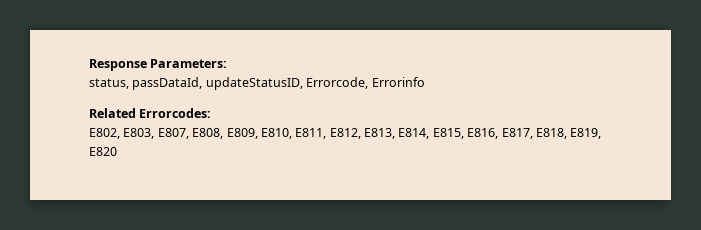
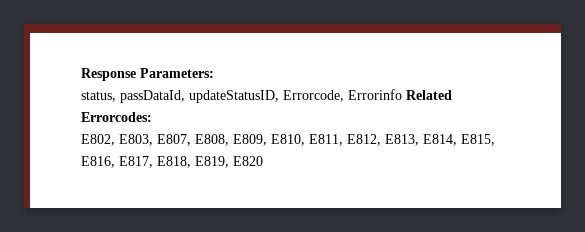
- status, passDataId, updateStatusID, Errorcode, Errorinfo
- Related Errorcodes:
+ status, passDataId, updateStatusID, Errorcode, Errorinfo Related Errorcodes:

